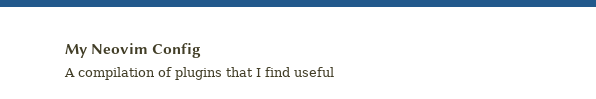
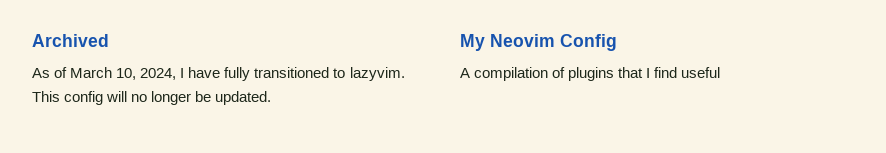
+ Archived
+ As of March 10, 2024, I have fully transitioned to lazyvim. This config will no longer be updated.

